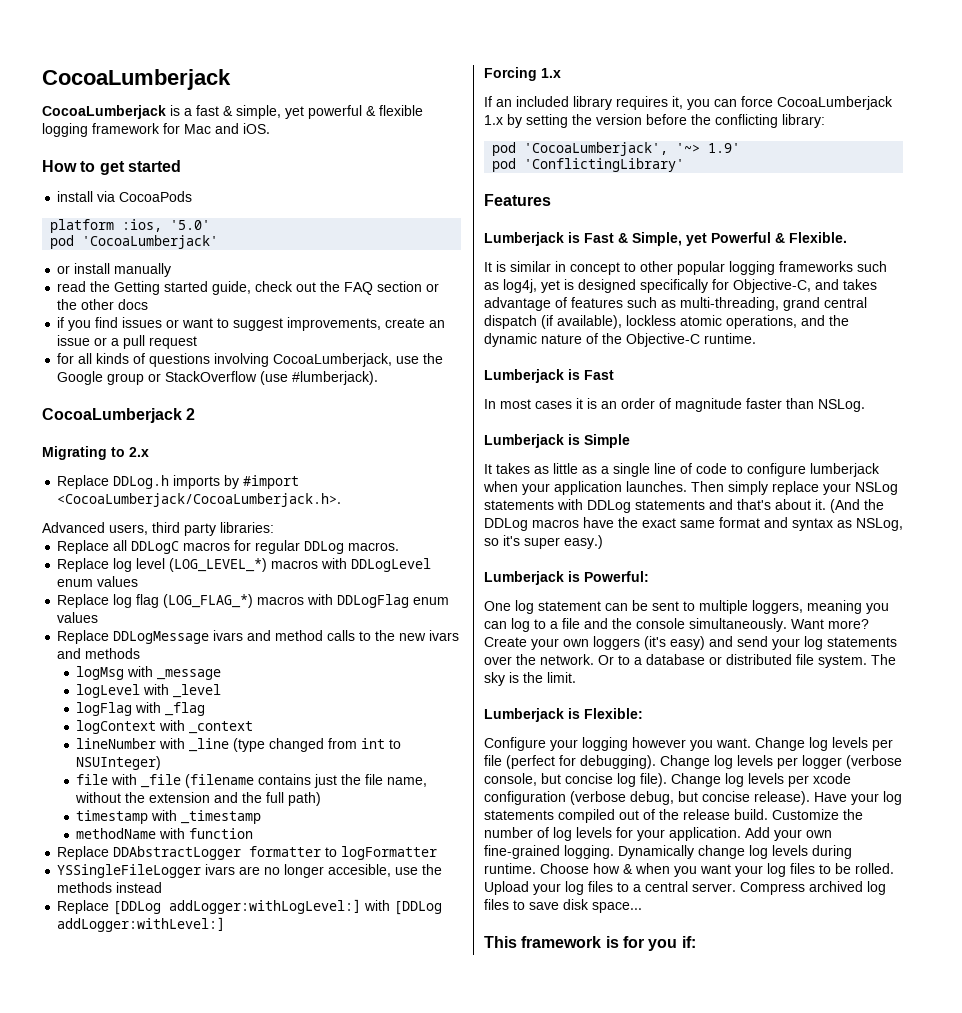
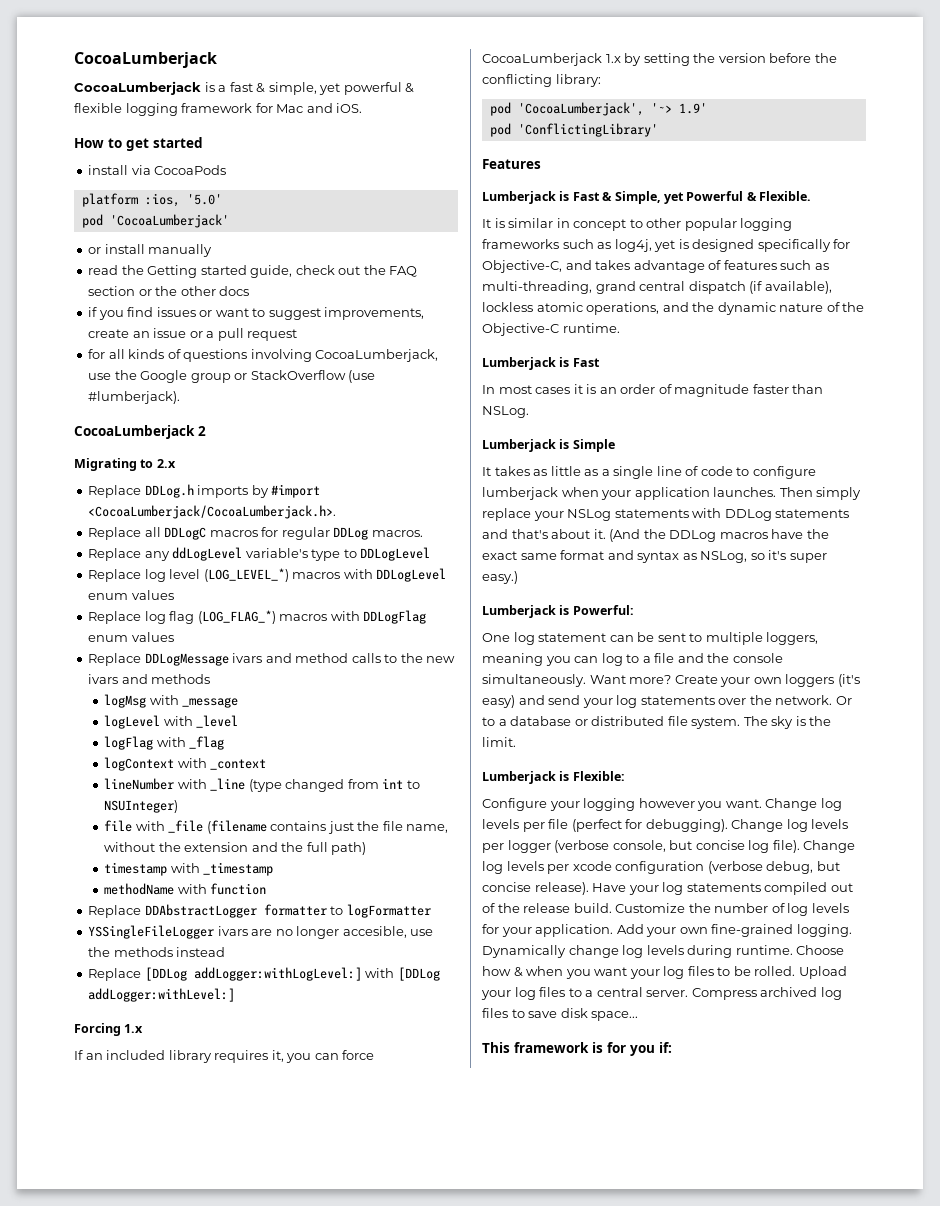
- Advanced users, third party libraries:
+ Replace any ddLogLevel variable's type to DDLogLevel

